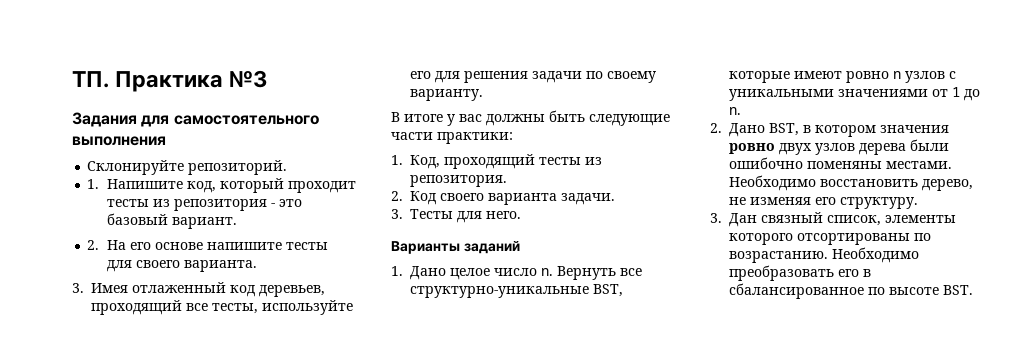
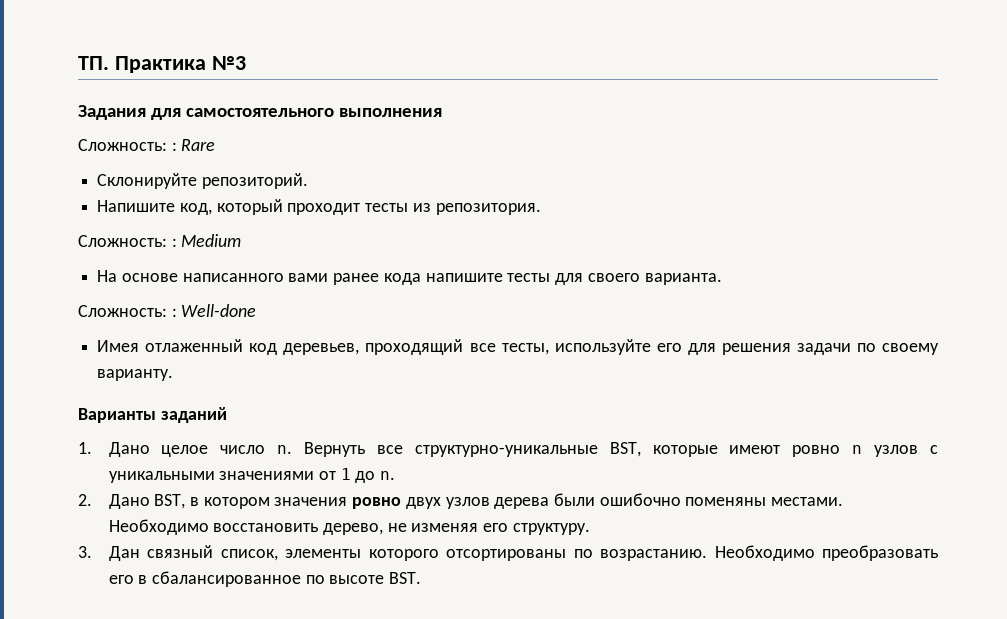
+ Сложность: : Rare
- 1. Напишите код, который проходит тесты из репозитория - это базовый вариант.
- 2. На его основе напишите тесты для своего варианта.
+ Напишите код, который проходит тесты из репозитория.
+ Сложность: : Medium
+ На основе написанного вами ранее кода напишите тесты для своего варианта.
- 3. Имея отлаженный код деревьев, проходящий все тесты, используйте его для решения задачи по своему варианту.
+ Сложность: : Well-done
+ Имея отлаженный код деревьев, проходящий все тесты, используйте его для решения задачи по своему варианту.
- В итоге у вас должны быть следующие части практики:
- 1. Код, проходящий тесты из репозитория.
- 2. Код своего варианта задачи.
- 3. Тесты для него.

